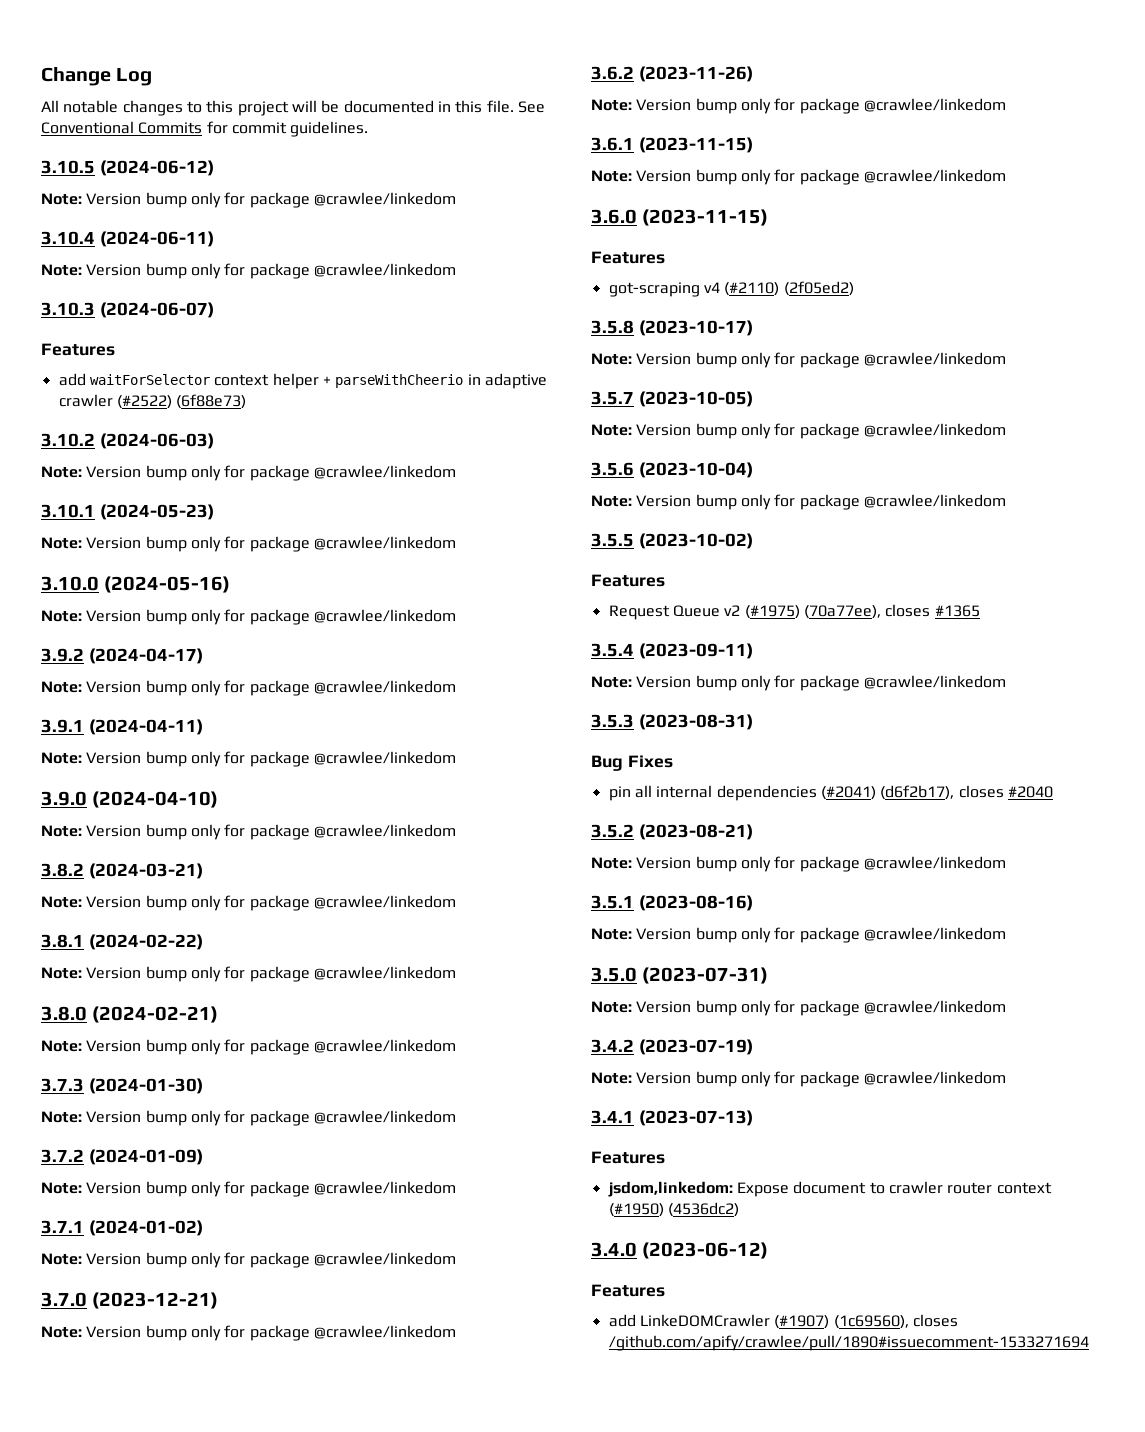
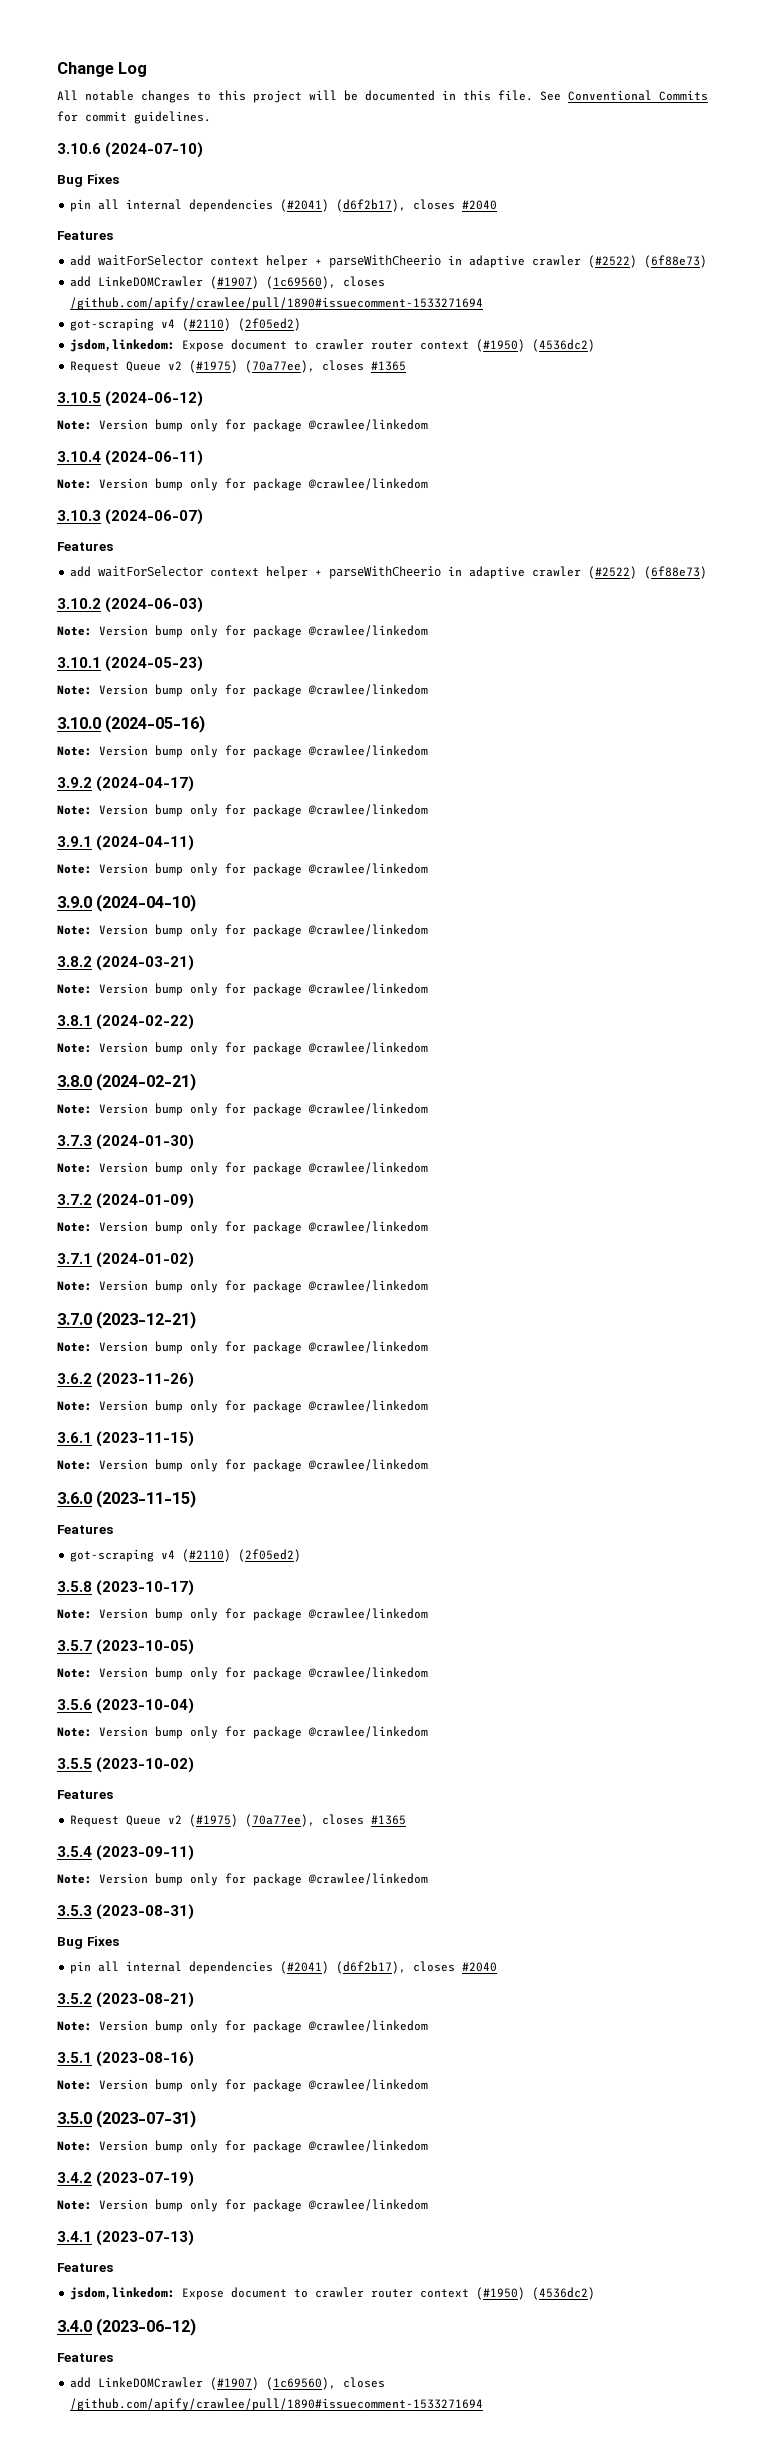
+ 3.10.6 (2024-07-10)
+ Bug Fixes
+ pin all internal dependencies (#2041) (d6f2b17), closes #2040
+ Features
+ add waitForSelector context helper + parseWithCheerio in adaptive crawler (#2522) (6f88e73)
+ add LinkeDOMCrawler (#1907) (1c69560), closes /github.com/apify/crawlee/pull/1890#issuecomment-1533271694
+ got-scraping v4 (#2110) (2f05ed2)
+ jsdom,linkedom: Expose document to crawler router context (#1950) (4536dc2)
+ Request Queue v2 (#1975) (70a77ee), closes #1365

